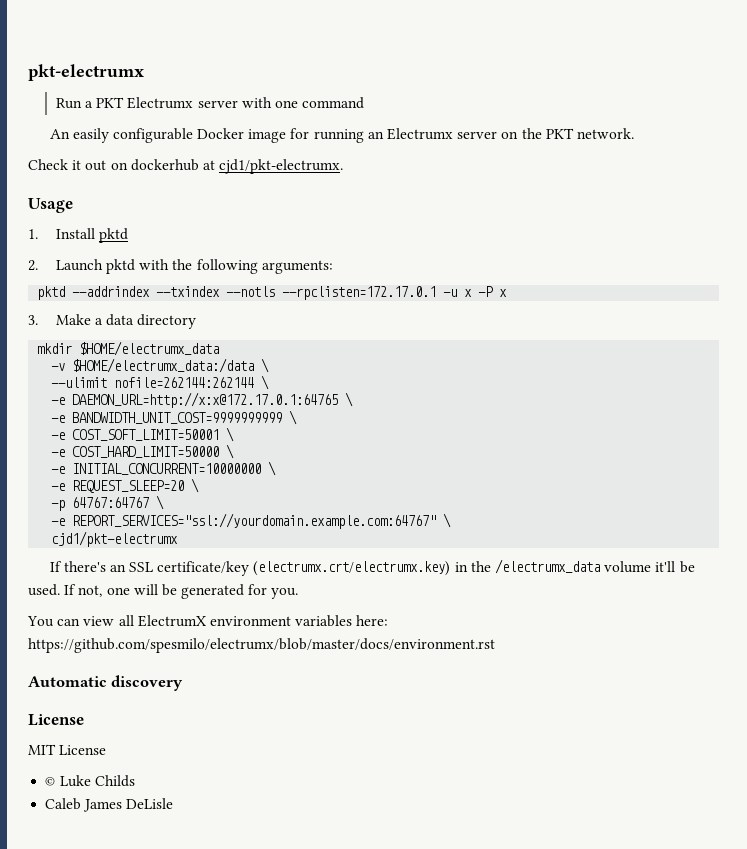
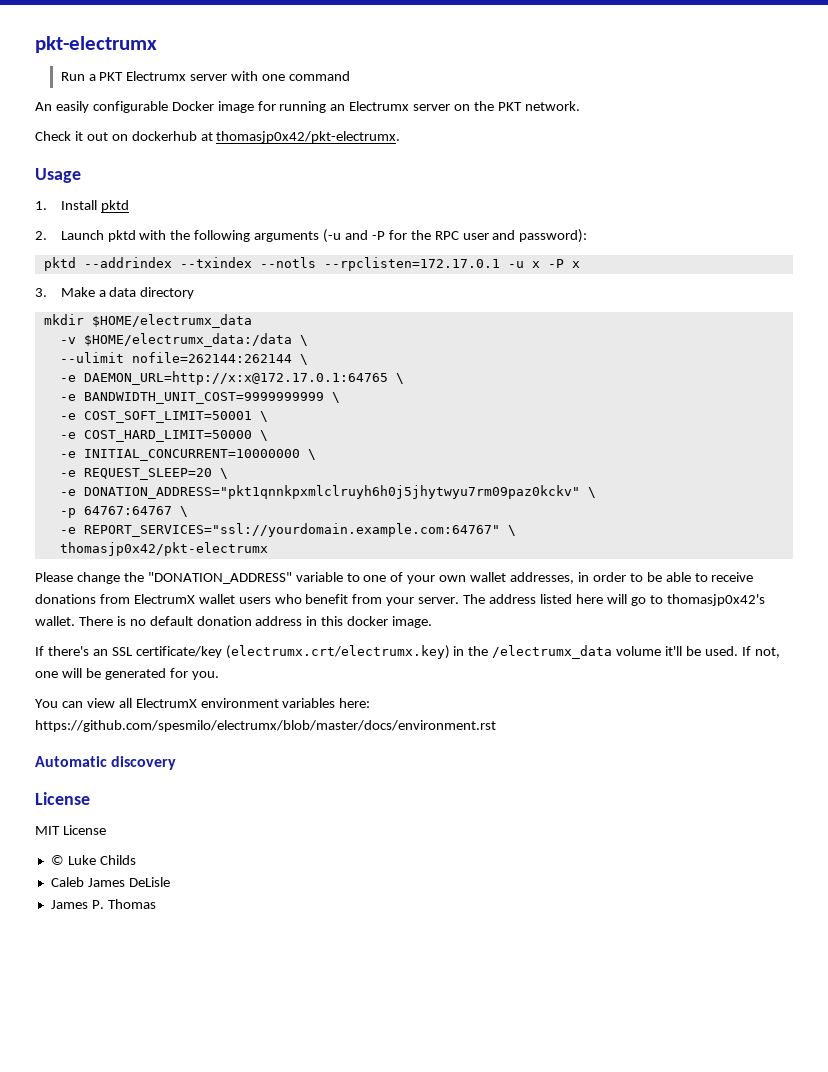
- Check it out on dockerhub at cjd1/pkt-electrumx.
+ Check it out on dockerhub at thomasjp0x42/pkt-electrumx.
- 2. Launch pktd with the following arguments:
+ 2. Launch pktd with the following arguments (-u and -P for the RPC user and password):
+ -e DONATION_ADDRESS="pkt1qnnkpxmlclruyh6h0j5jhytwyu7rm09paz0kckv" \
- cjd1/pkt-electrumx
+ thomasjp0x42/pkt-electrumx
+ Please change the "DONATION_ADDRESS" variable to one of your own wallet addresses, in order to be able to receive donations from ElectrumX wallet users who benefit from your server. The address listed here will go to thomasjp0x42's wallet. There is no default donation address in this docker image.
+ James P. Thomas

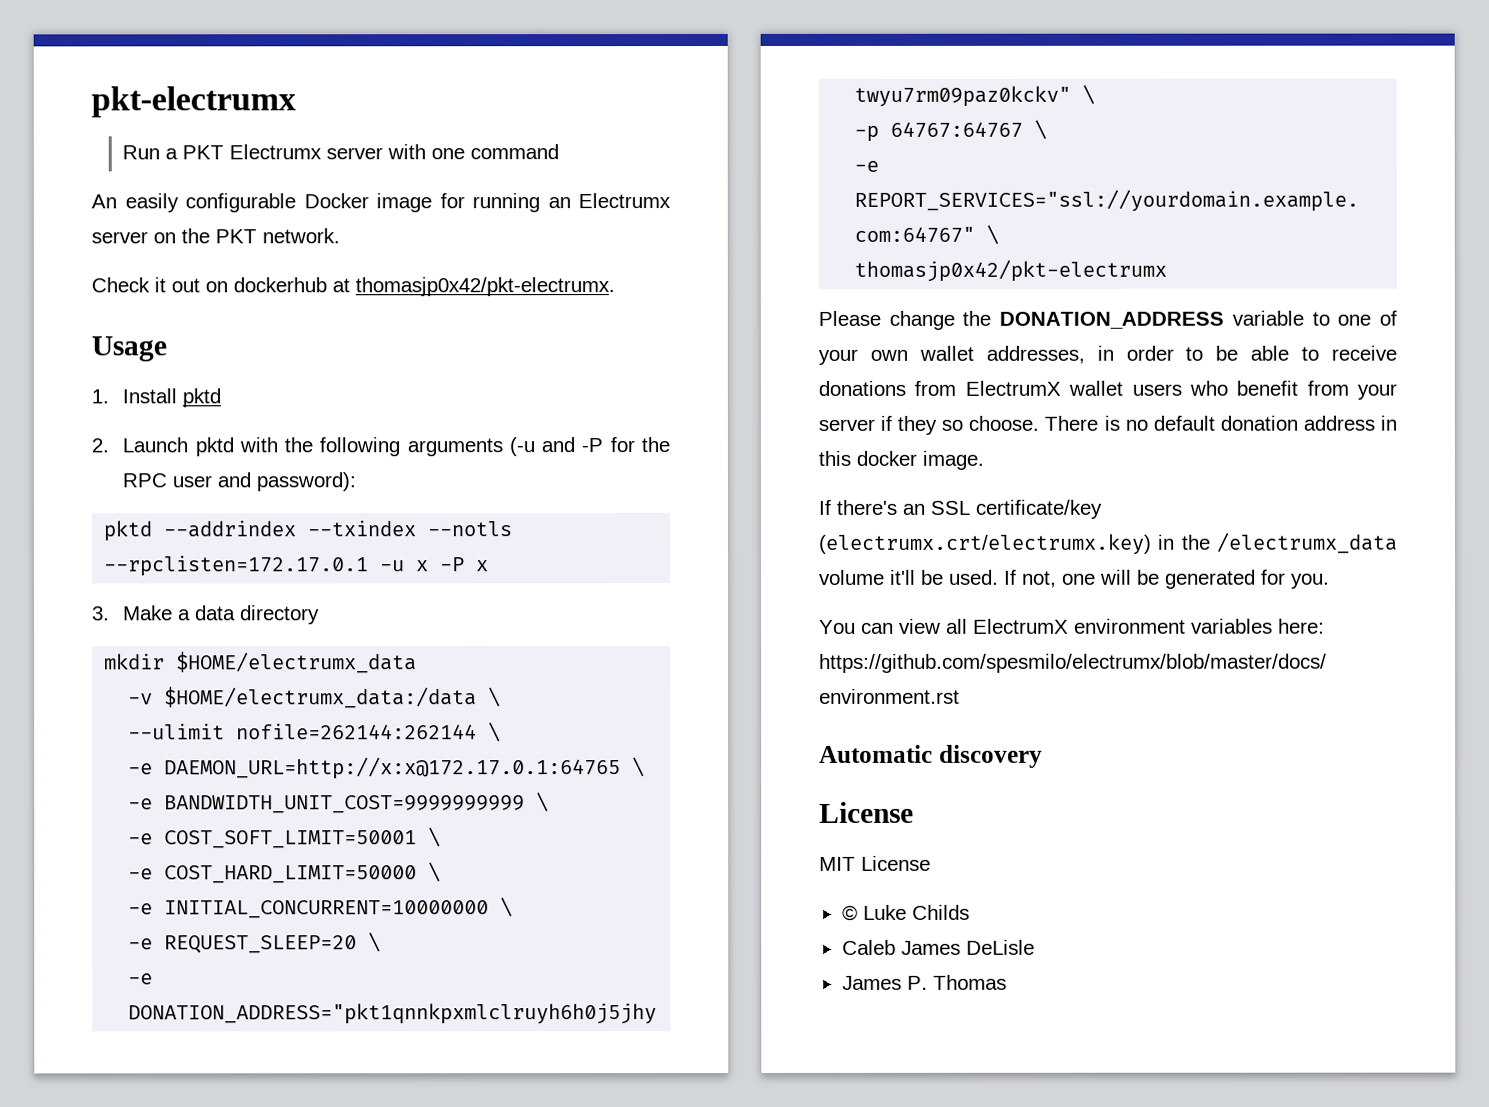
- Please change the "DONATION_ADDRESS" variable to one of your own wallet addresses, in order to be able to receive donations from ElectrumX wallet users who benefit from your server. The address listed here will go to thomasjp0x42's wallet.
+ Please change the DONATION_ADDRESS variable to one of your own wallet addresses, in order to be able to receive donations from ElectrumX wallet users who benefit from your server if they so choose.

